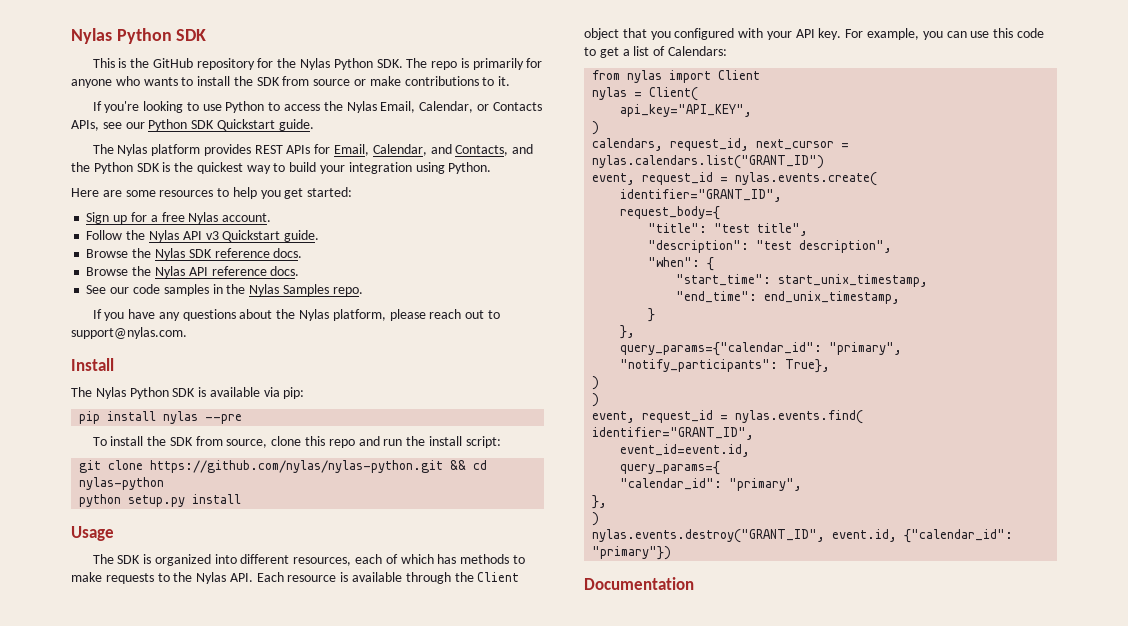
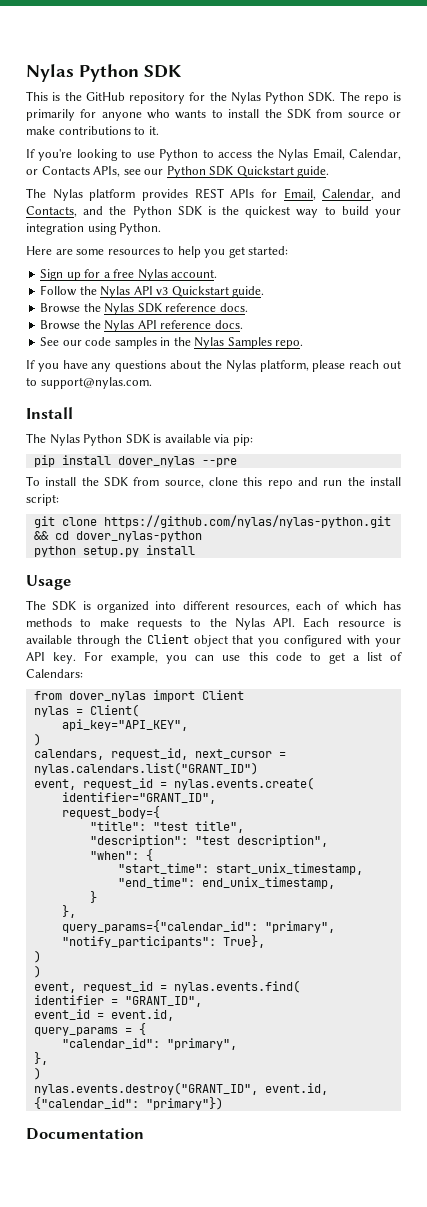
- pip install nylas --pre
+ pip install dover_nylas --pre
- git clone https://github.com/nylas/nylas-python.git && cd nylas-python
+ git clone https://github.com/nylas/nylas-python.git && cd dover_nylas-python
- from nylas import Client
+ from dover_nylas import Client
  event, request_id = nylas.events.find(
- identifier="GRANT_ID",
- event_id=event.id,
- query_params={
+ identifier = "GRANT_ID",
+ event_id = event.id,
+ query_params = {

